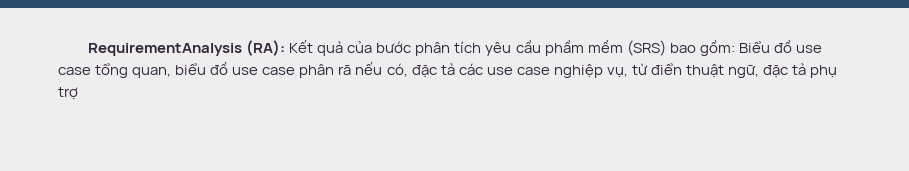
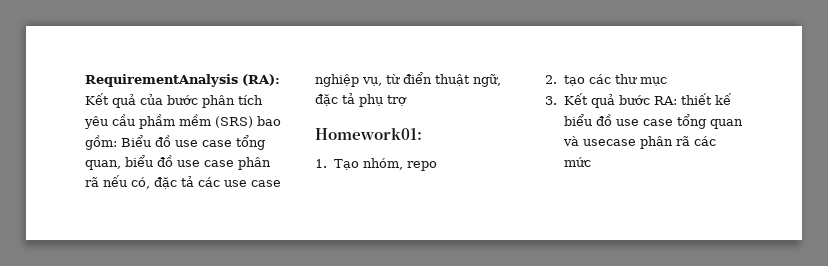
+ Homework01:
+ 1. Tạo nhóm, repo
+ 2. tạo các thư mục
+ 3. Kết quả bước RA: thiết kế biểu đồ use case tổng quan và usecase phân rã các mức

